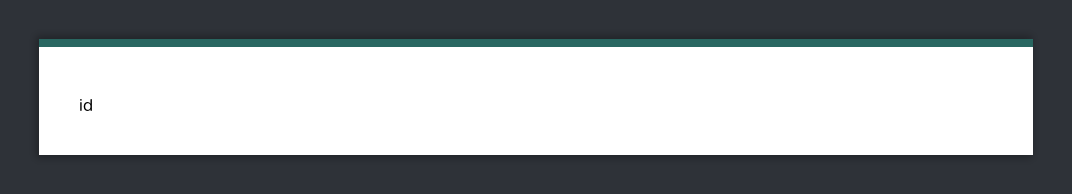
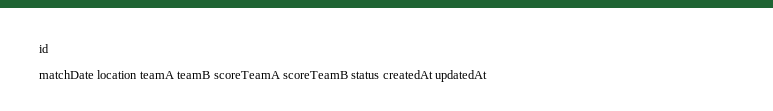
+ matchDate location teamA teamB scoreTeamA scoreTeamB status createdAt updatedAt

